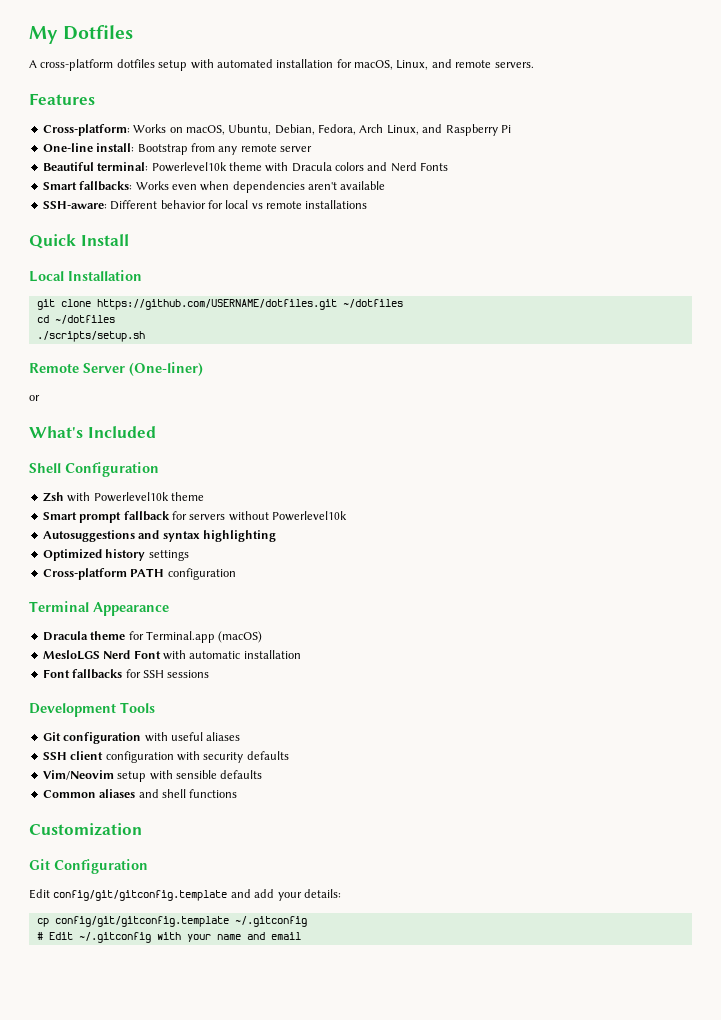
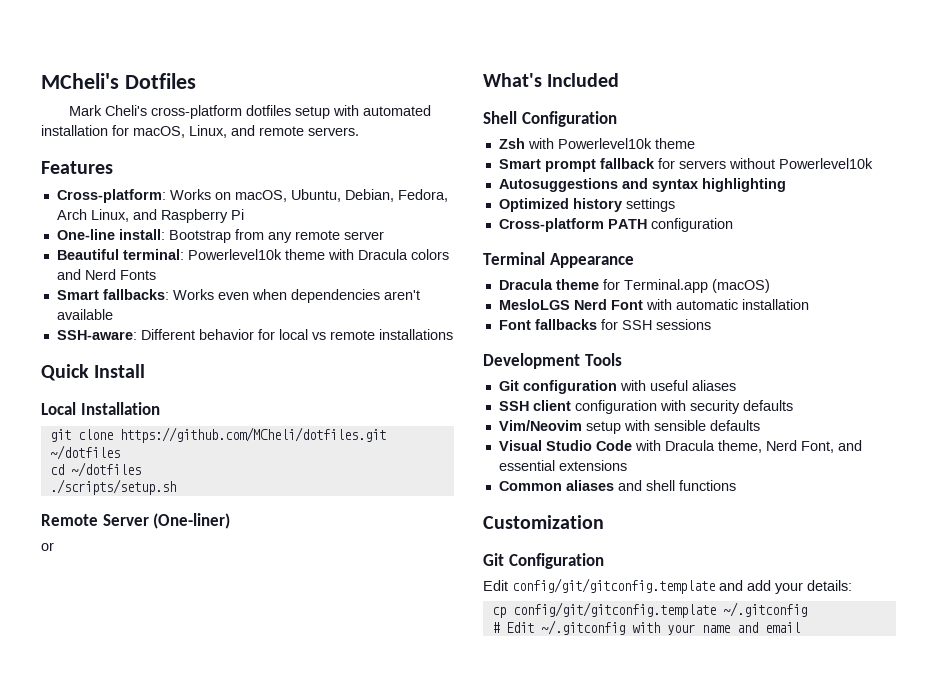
- My Dotfiles
+ MCheli's Dotfiles
- A cross-platform dotfiles setup with automated installation for macOS, Linux, and remote servers.
+ Mark Cheli's cross-platform dotfiles setup with automated installation for macOS, Linux, and remote servers.
- git clone https://github.com/USERNAME/dotfiles.git ~/dotfiles
+ git clone https://github.com/MCheli/dotfiles.git ~/dotfiles
+ Visual Studio Code with Dracula theme, Nerd Font, and essential extensions

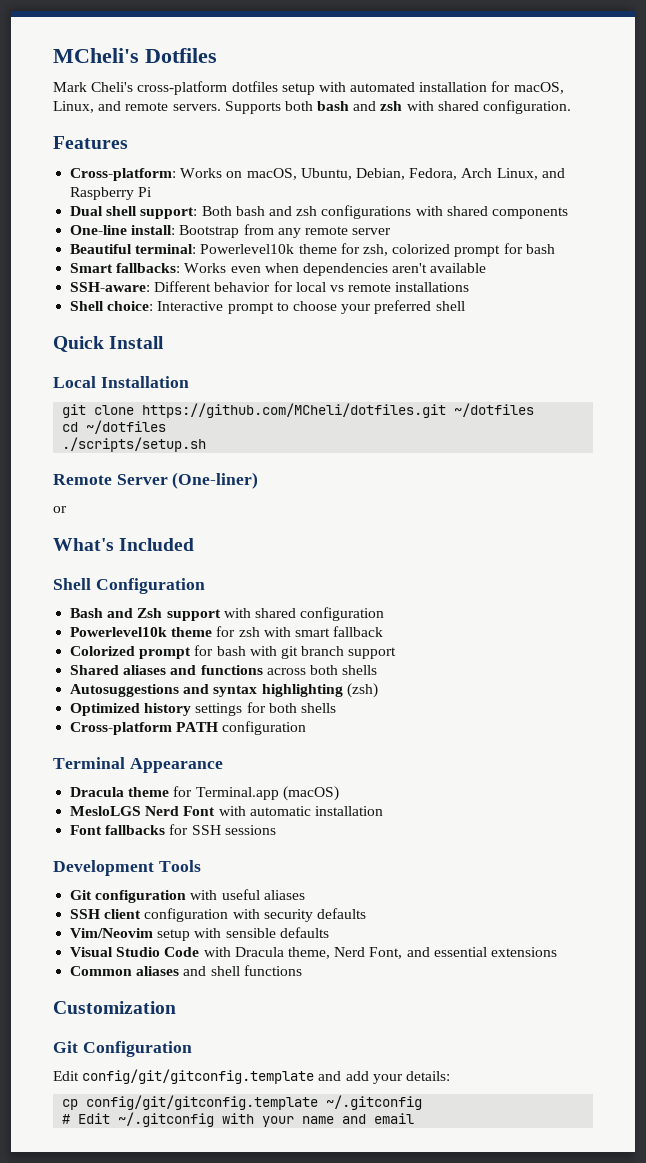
+ Supports both bash and zsh with shared configuration.
+ Dual shell support: Both bash and zsh configurations with shared components
- Beautiful terminal: Powerlevel10k theme with Dracula colors and Nerd Fonts
+ Beautiful terminal: Powerlevel10k theme for zsh, colorized prompt for bash
+ Shell choice: Interactive prompt to choose your preferred shell
- Zsh with Powerlevel10k theme
- Smart prompt fallback for servers without Powerlevel10k
+ Bash and Zsh support with shared configuration
+ Powerlevel10k theme for zsh with smart fallback
+ Colorized prompt for bash with git branch support
+ Shared aliases and functions across both shells
- Autosuggestions and syntax highlighting
+ Autosuggestions and syntax highlighting (zsh)
- Optimized history settings
+ Optimized history settings for both shells

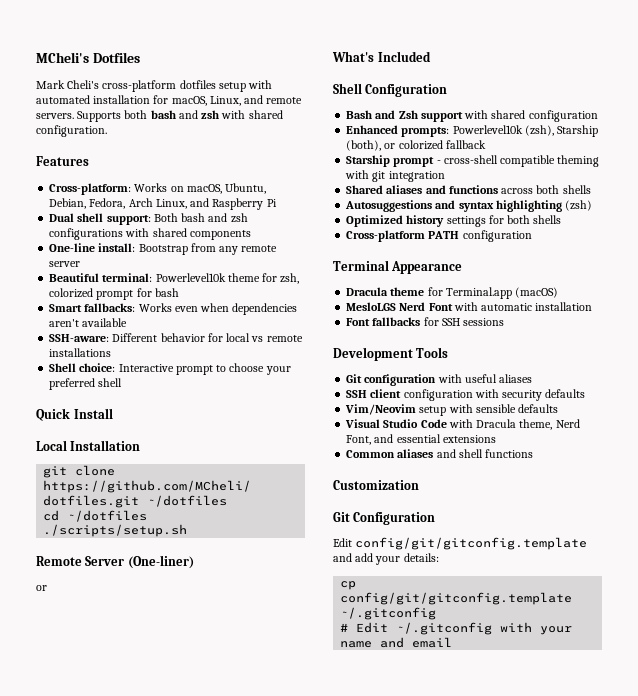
- Powerlevel10k theme for zsh with smart fallback
- Colorized prompt for bash with git branch support
+ Enhanced prompts: Powerlevel10k (zsh), Starship (both), or colorized fallback
+ Starship prompt - cross-shell compatible theming with git integration

